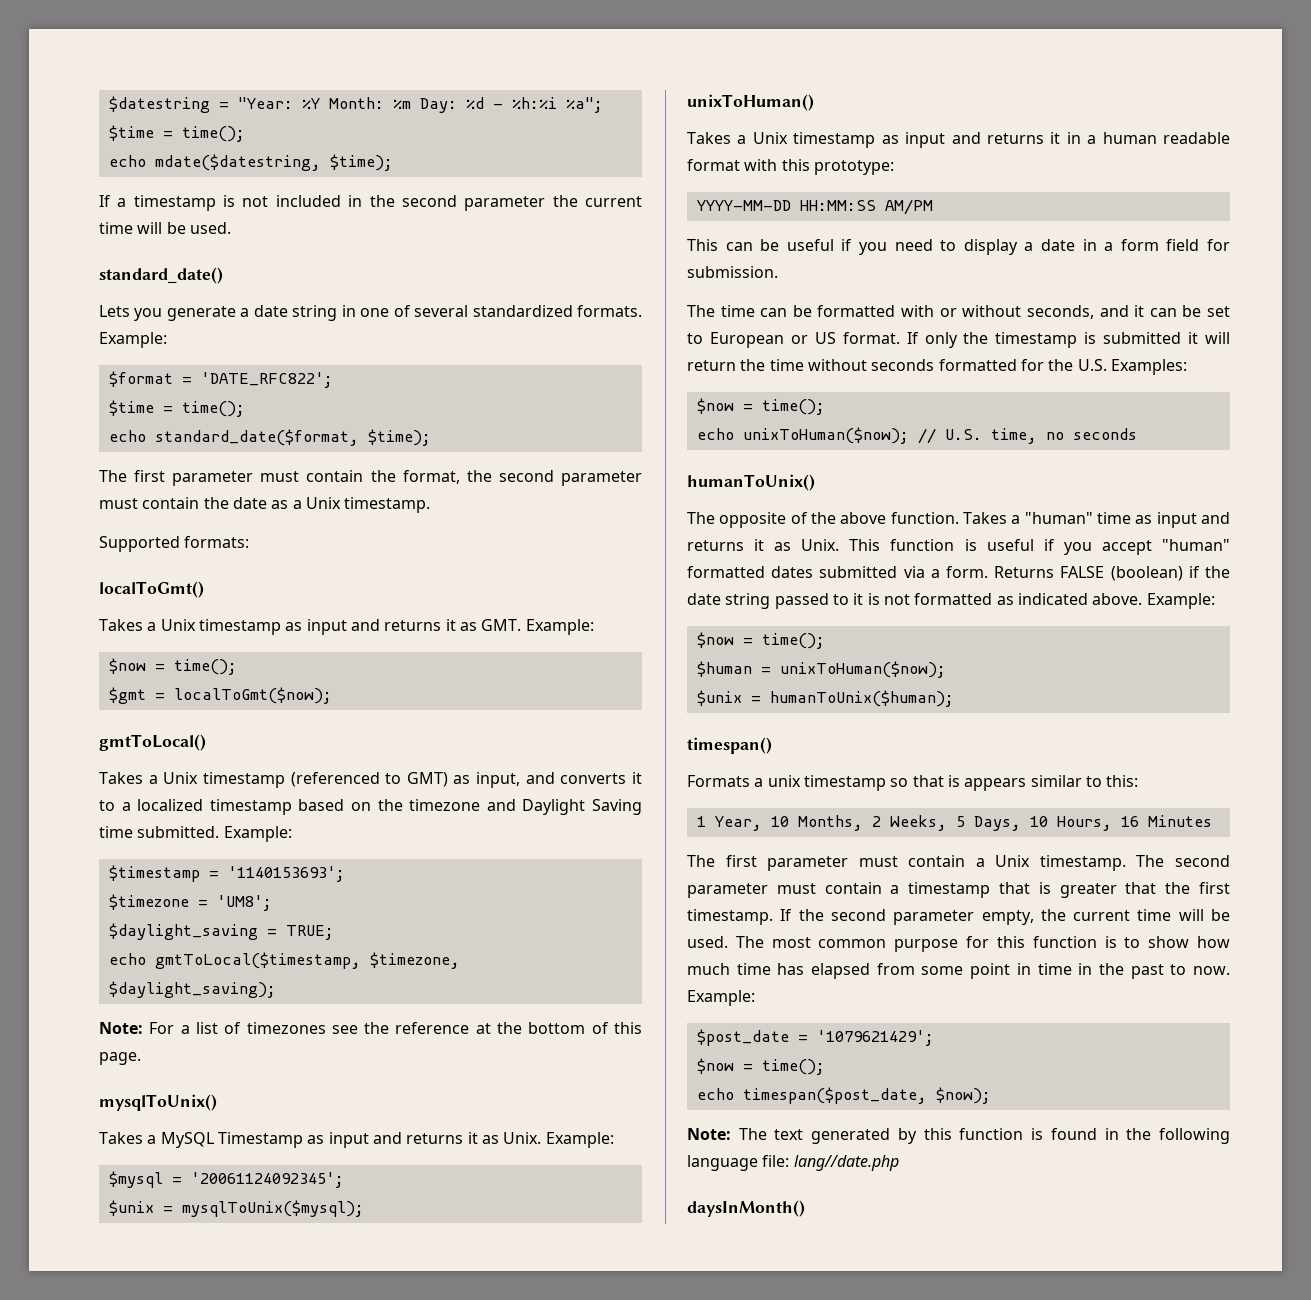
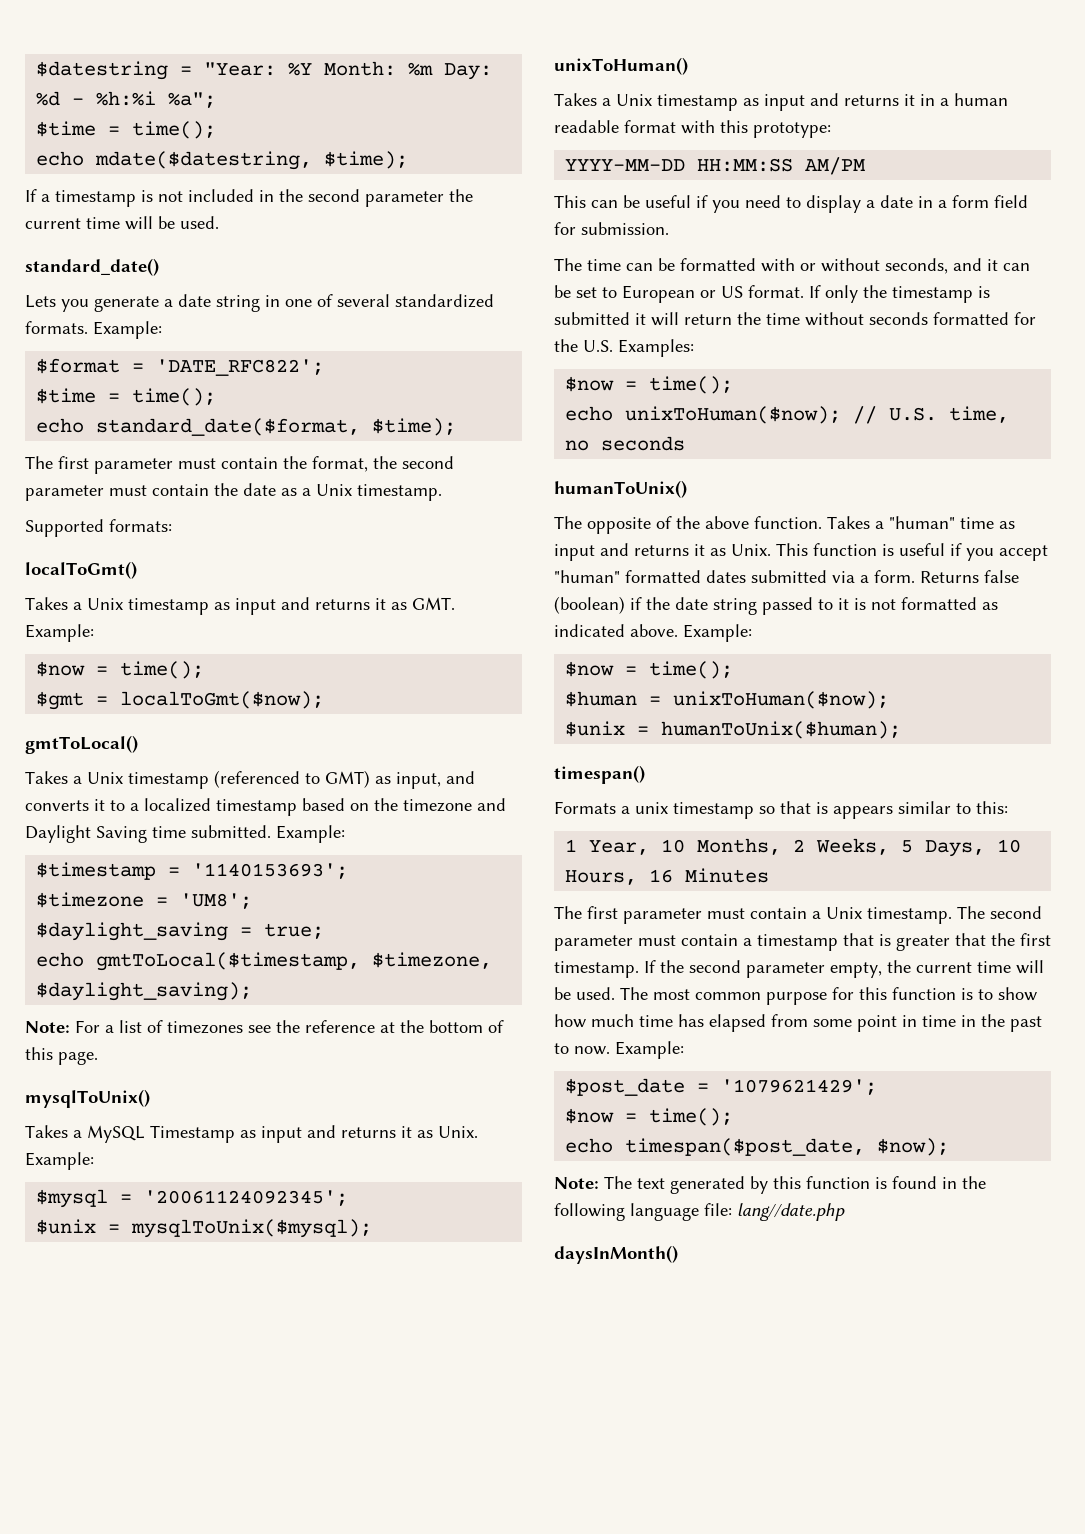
- $daylight_saving = TRUE;
+ $daylight_saving = true;
- Returns FALSE (boolean) if the date string passed to it is not formatted as indicated above.
+ Returns false (boolean) if the date string passed to it is not formatted as indicated above.

